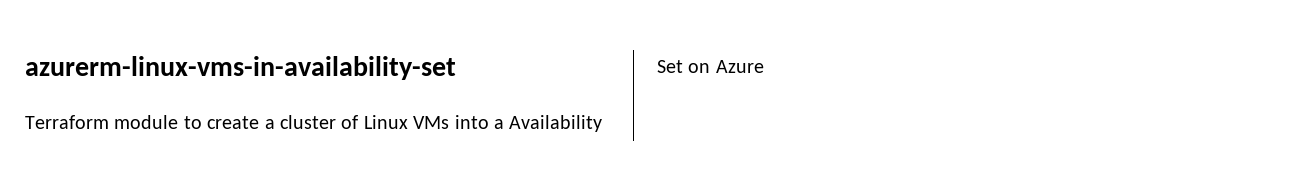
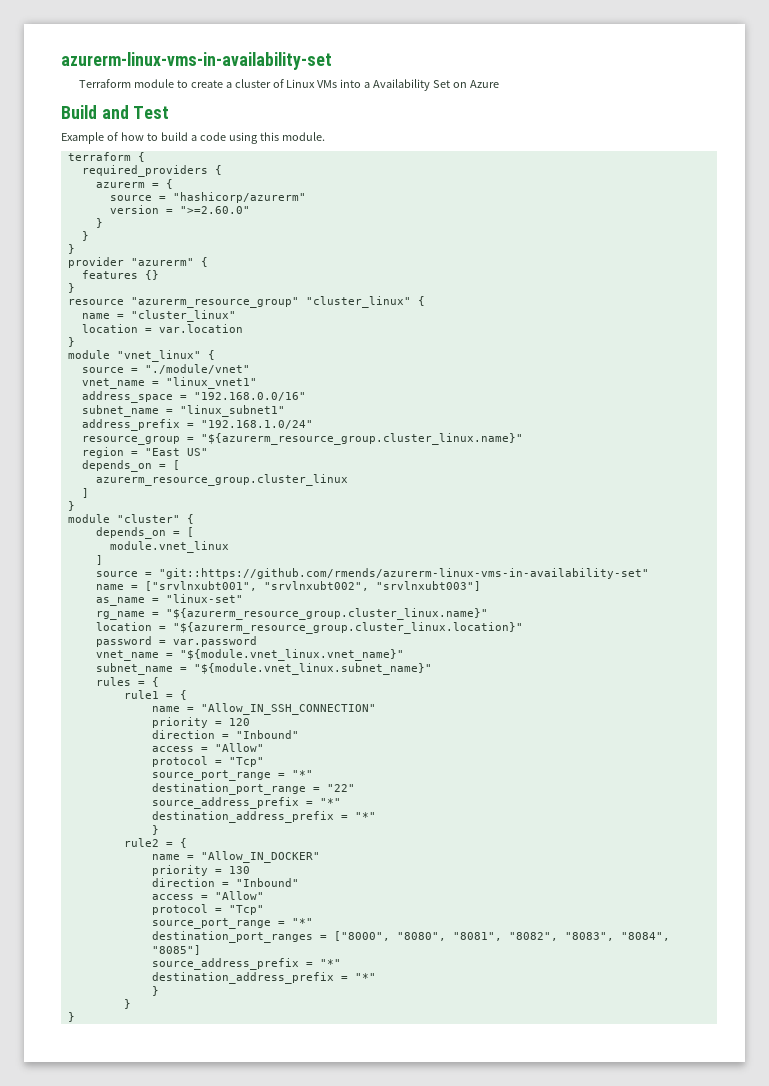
+ Build and Test
+ Example of how to build a code using this module.
+ terraform {
+ required_providers {
+ azurerm = {
+ source = "hashicorp/azurerm"
+ version = ">=2.60.0"
+ }
+ }
+ }
+ provider "azurerm" {
+ features {}
+ }
+ resource "azurerm_resource_group" "cluster_linux" {
+ name = "cluster_linux"
+ location = var.location
+ }
+ module "vnet_linux" {
+ source = "./module/vnet"
+ vnet_name = "linux_vnet1"
+ address_space = "192.168.0.0/16"
+ subnet_name = "linux_subnet1"
+ address_prefix = "192.168.1.0/24"
+ resource_group = "${azurerm_resource_group.cluster_linux.name}"
+ region = "East US"
+ depends_on = [
+ azurerm_resource_group.cluster_linux
+ ]
+ }
+ module "cluster" {
+ depends_on = [
+ module.vnet_linux
+ ]
+ source = "git::https://github.com/rmends/azurerm-linux-vms-in-availability-set"
+ name = ["srvlnxubt001", "srvlnxubt002", "srvlnxubt003"]
+ as_name = "linux-set"
+ rg_name = "${azurerm_resource_group.cluster_linux.name}"
+ location = "${azurerm_resource_group.cluster_linux.location}"
+ password = var.password
+ vnet_name = "${module.vnet_linux.vnet_name}"
+ subnet_name = "${module.vnet_linux.subnet_name}"
+ rules = {
+ rule1 = {
+ name = "Allow_IN_SSH_CONNECTION"
+ priority = 120
+ direction = "Inbound"
+ access = "Allow"
+ protocol = "Tcp"
+ source_port_range = "*"
+ destination_port_range = "22"
+ source_address_prefix = "*"
+ destination_address_prefix = "*"
+ }
+ rule2 = {
+ name = "Allow_IN_DOCKER"
+ priority = 130
+ direction = "Inbound"
+ access = "Allow"
+ protocol = "Tcp"
+ source_port_range = "*"
+ destination_port_ranges = ["8000", "8080", "8081", "8082", "8083", "8084", "8085"]
+ source_address_prefix = "*"
+ destination_address_prefix = "*"
+ }
+ }
+ }

